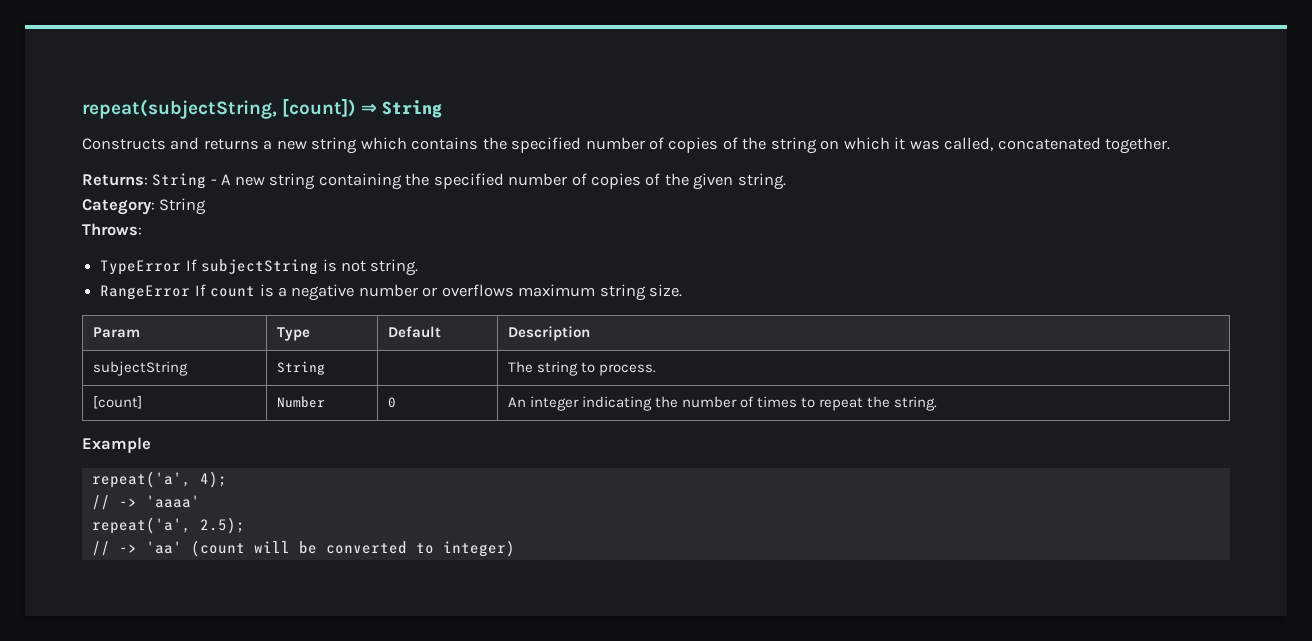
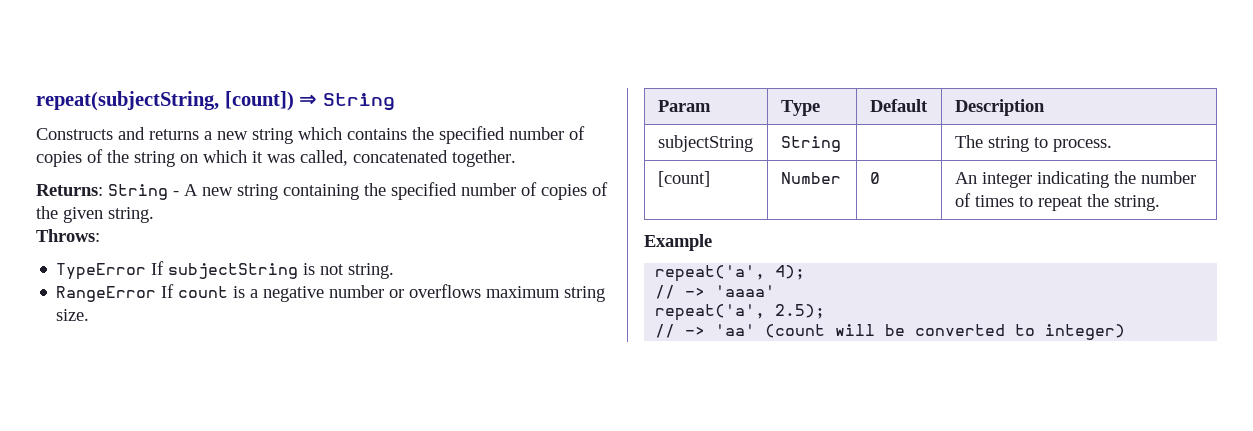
- Category: String

